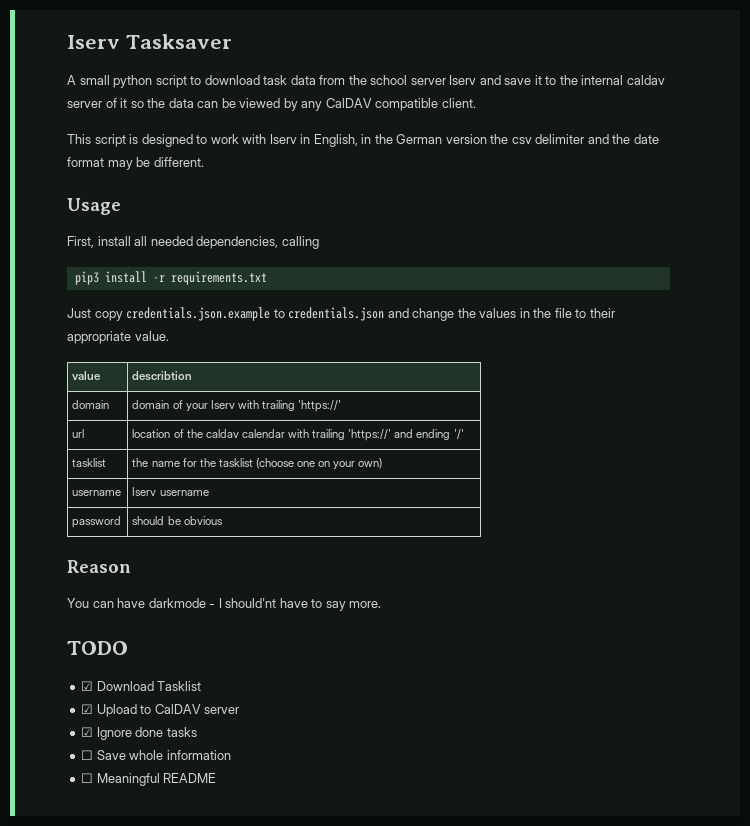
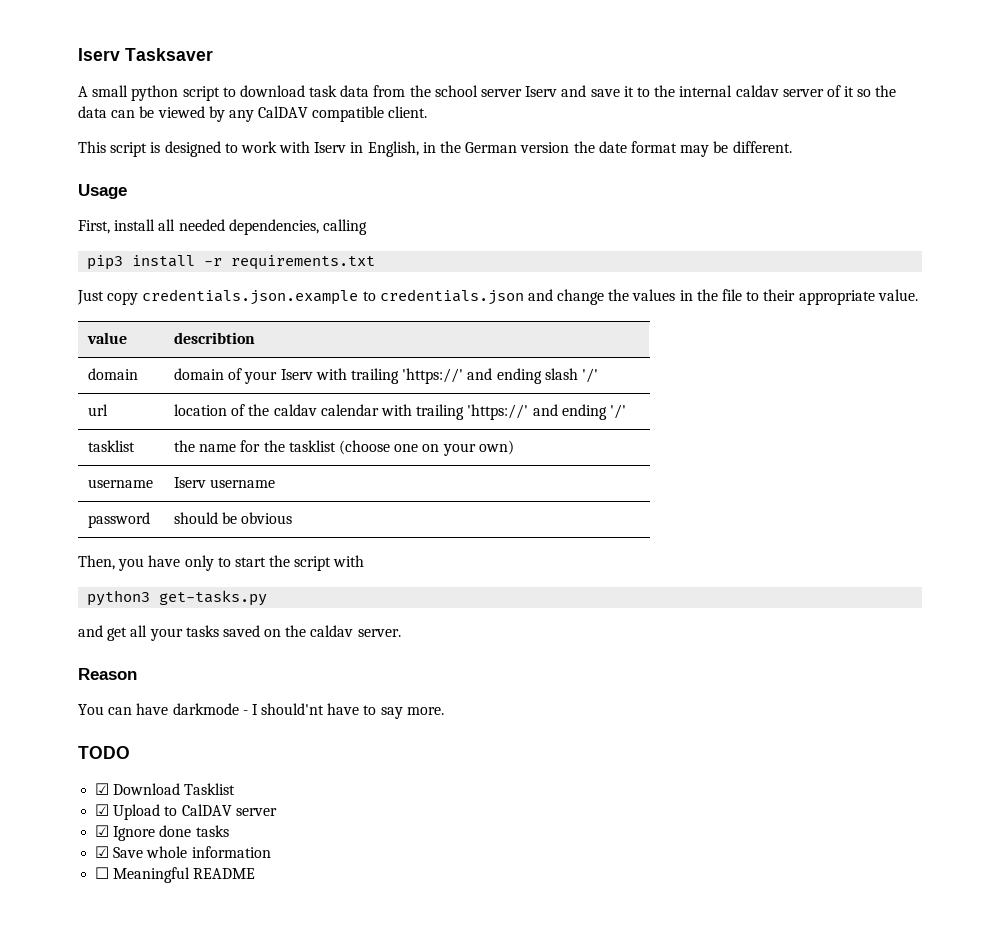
- This script is designed to work with Iserv in English, in the German version the csv delimiter and the date format may be different.
+ This script is designed to work with Iserv in English, in the German version the date format may be different.
- domain | domain of your Iserv with trailing 'https://'
+ domain | domain of your Iserv with trailing 'https://' and ending slash '/'
+ Then, you have only to start the script with
+ python3 get-tasks.py
+ and get all your tasks saved on the caldav server.
- ☐ Save whole information
+ ☑ Save whole information

